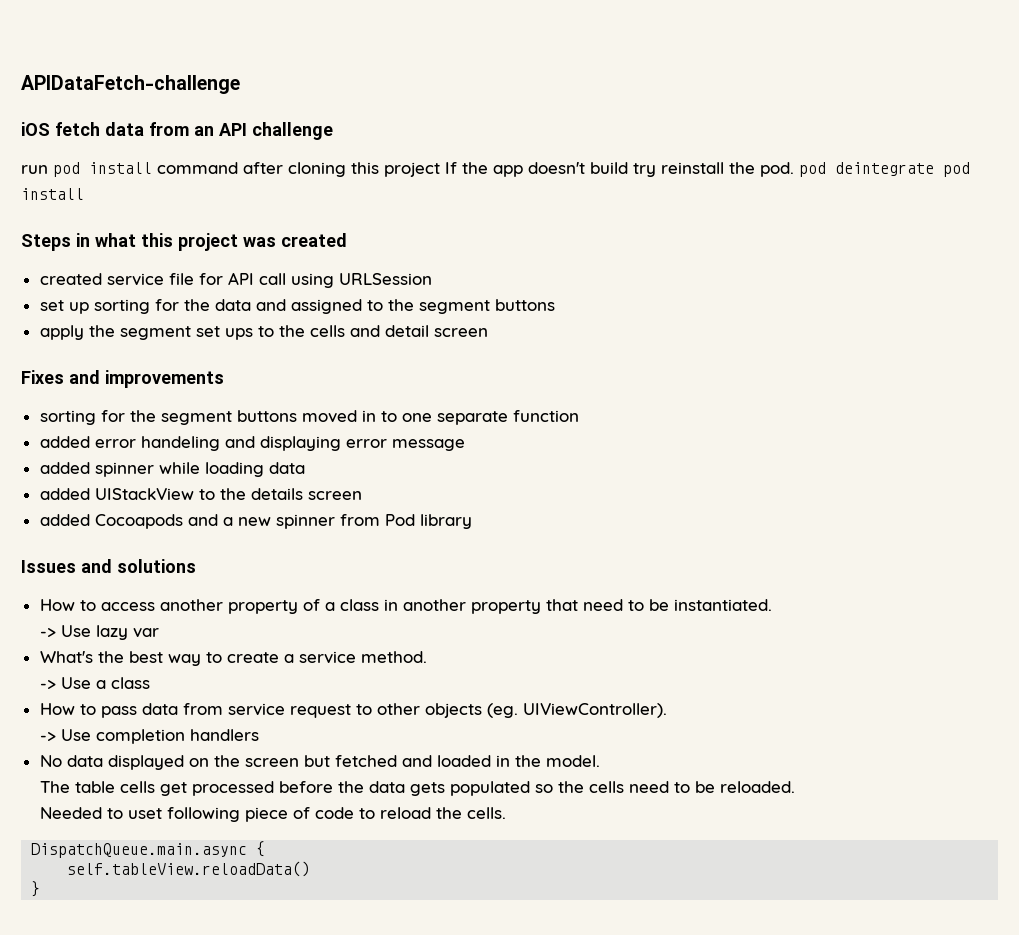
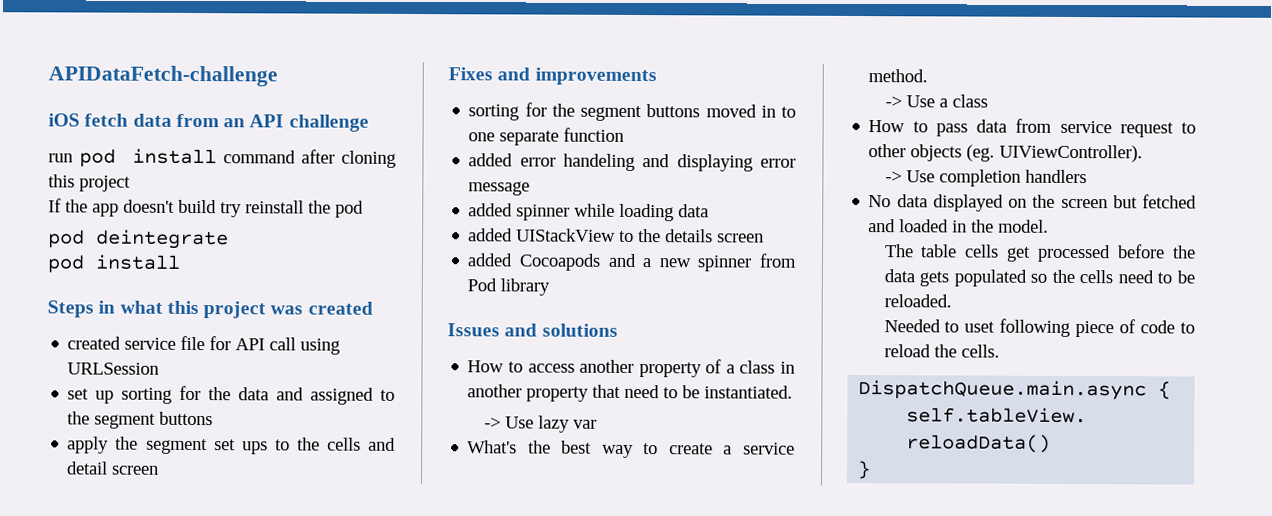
- run pod install command after cloning this project If the app doesn't build try reinstall the pod. pod deintegrate pod install
+ run pod install command after cloning this project
+ If the app doesn't build try reinstall the pod
+ pod deintegrate
+ pod install

